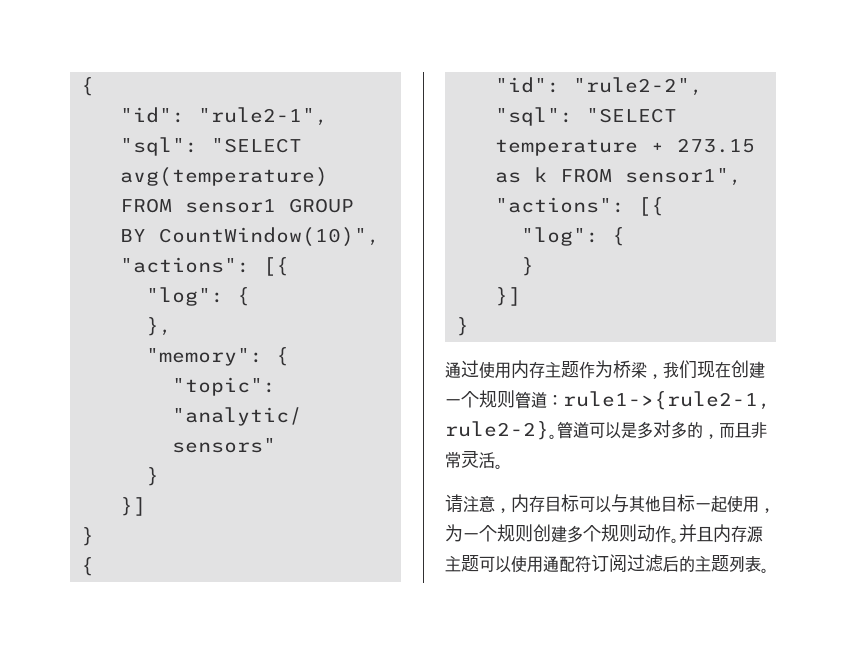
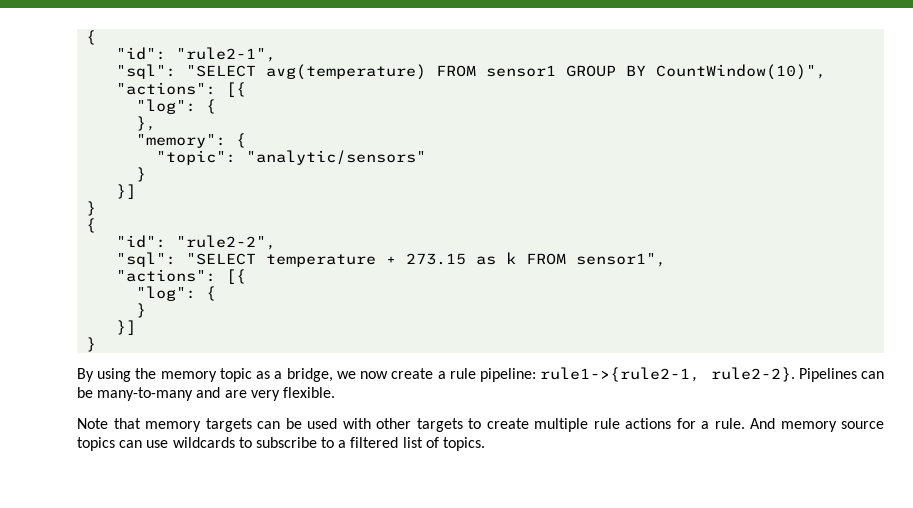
- 通过使用内存主题作为桥梁，我们现在创建一个规则管道：rule1->{rule2-1, rule2-2}。管道可以是多对多的，而且非常灵活。
- 请注意，内存目标可以与其他目标一起使用，为一个规则创建多个规则动作。并且内存源主题可以使用通配符订阅过滤后的主题列表。
+ By using the memory topic as a bridge, we now create a rule pipeline: rule1->{rule2-1, rule2-2}. Pipelines can be many-to-many and are very flexible.
+ Note that memory targets can be used with other targets to create multiple rule actions for a rule. And memory source topics can use wildcards to subscribe to a filtered list of topics.

